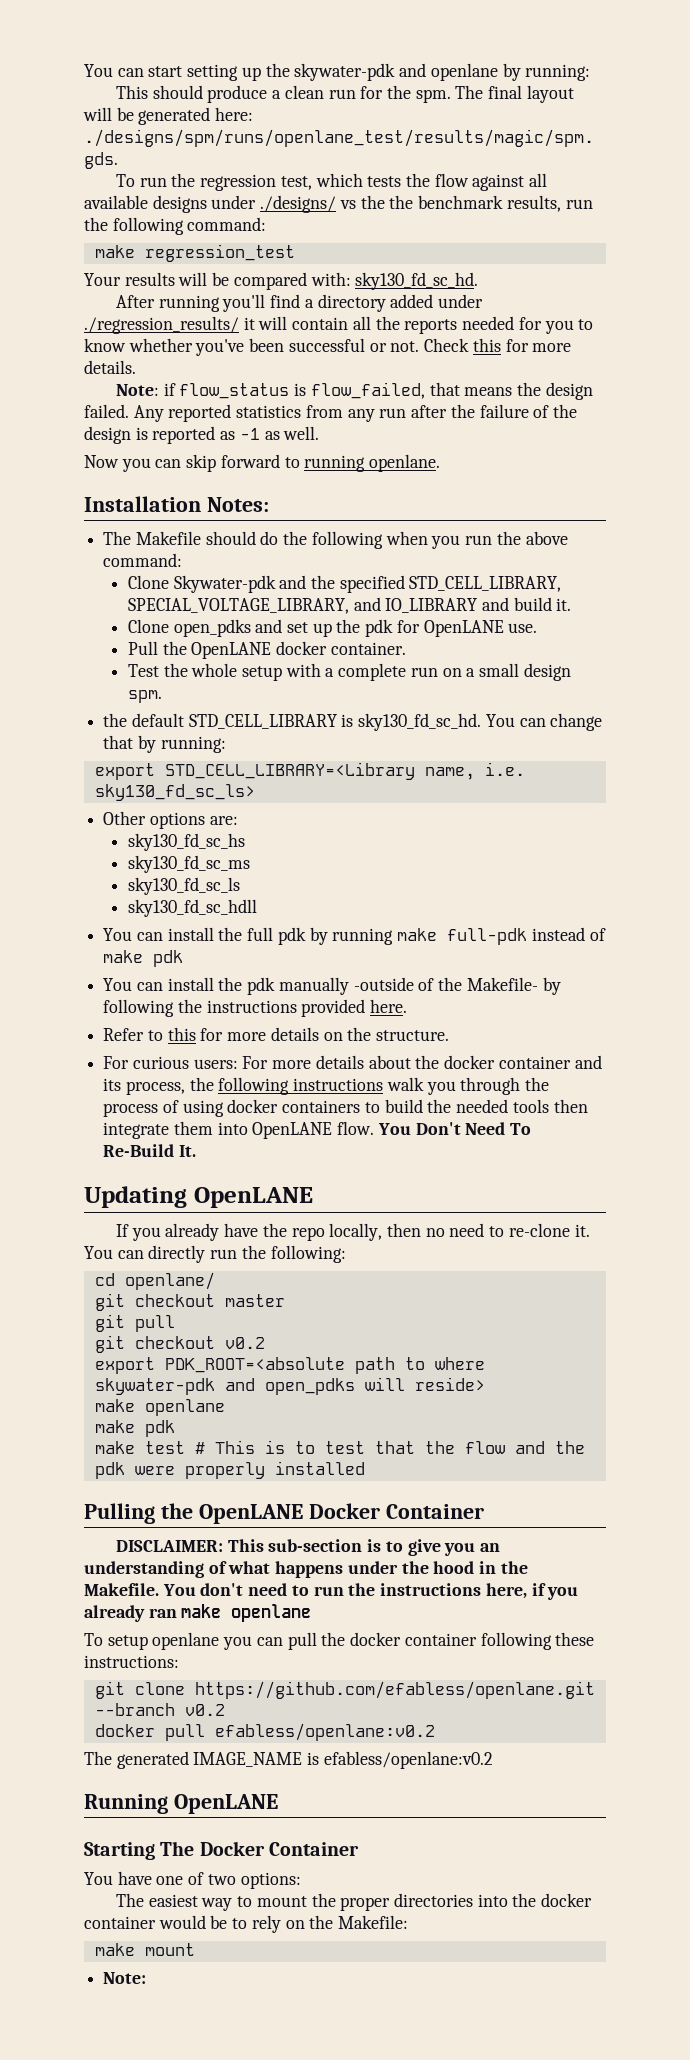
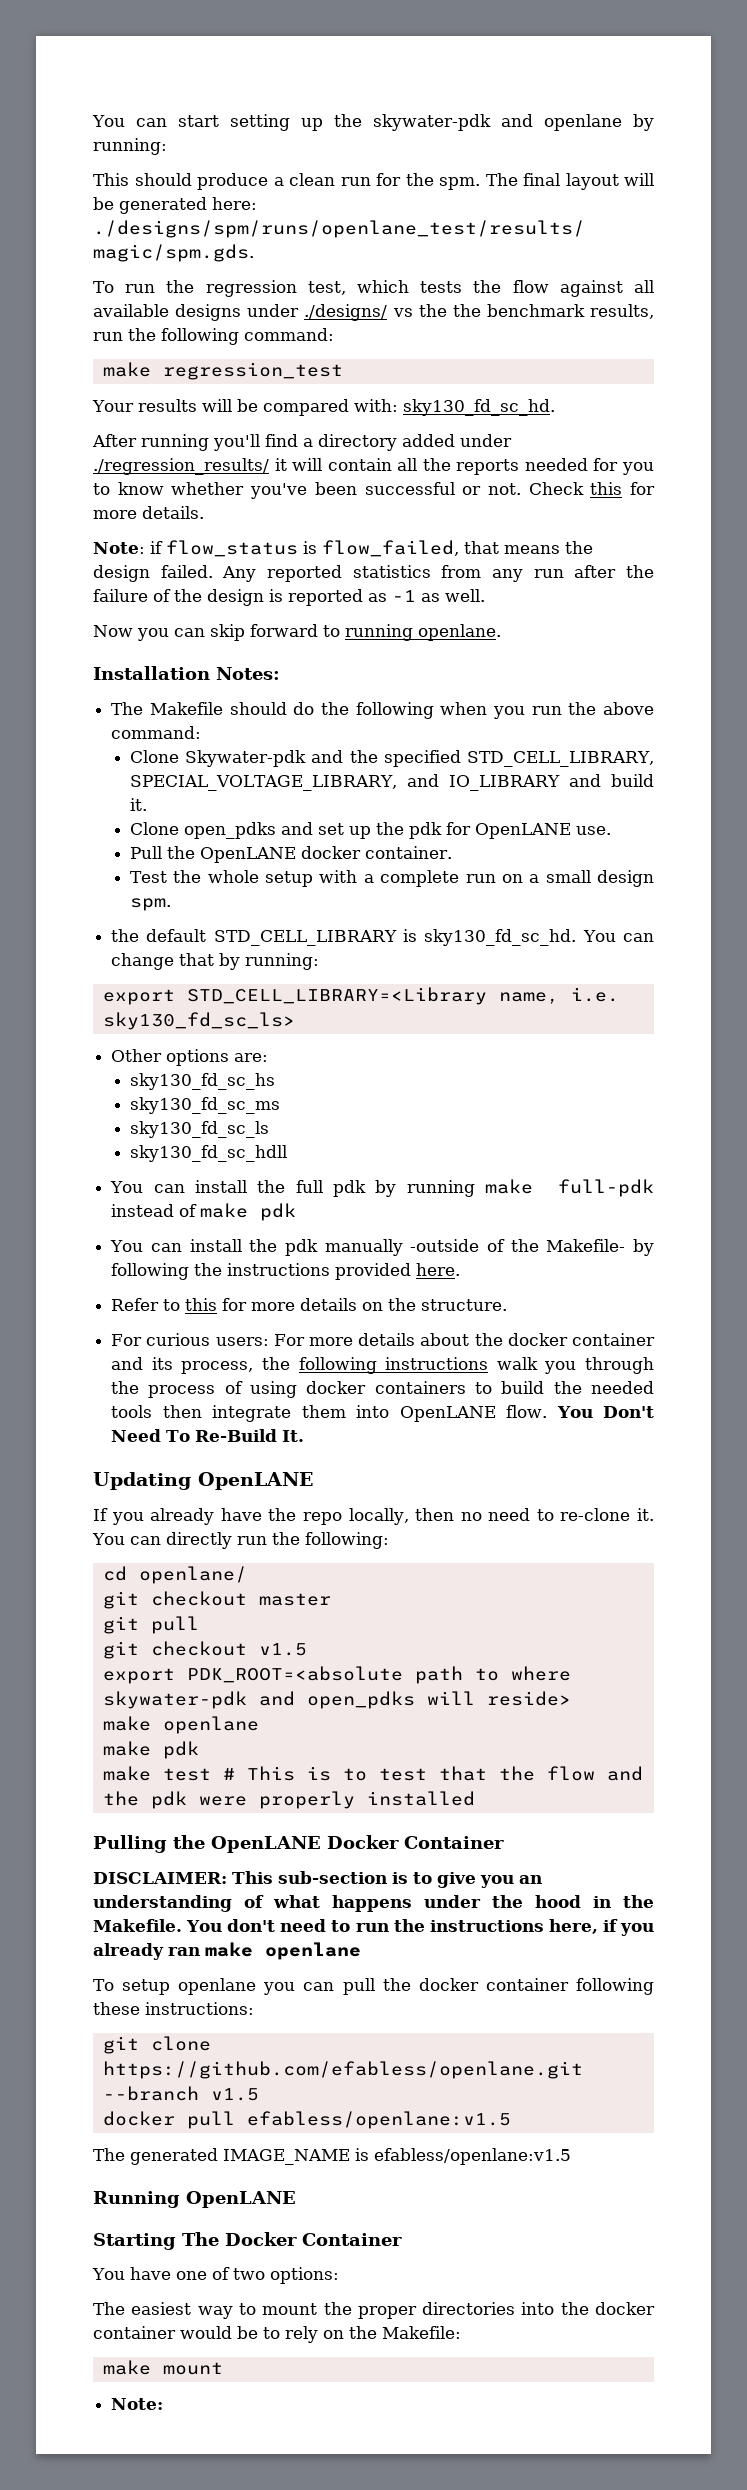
- git checkout v0.2
+ git checkout v1.5
- git clone https://github.com/efabless/openlane.git --branch v0.2
+ git clone https://github.com/efabless/openlane.git --branch v1.5
- docker pull efabless/openlane:v0.2
+ docker pull efabless/openlane:v1.5
- The generated IMAGE_NAME is efabless/openlane:v0.2
+ The generated IMAGE_NAME is efabless/openlane:v1.5

